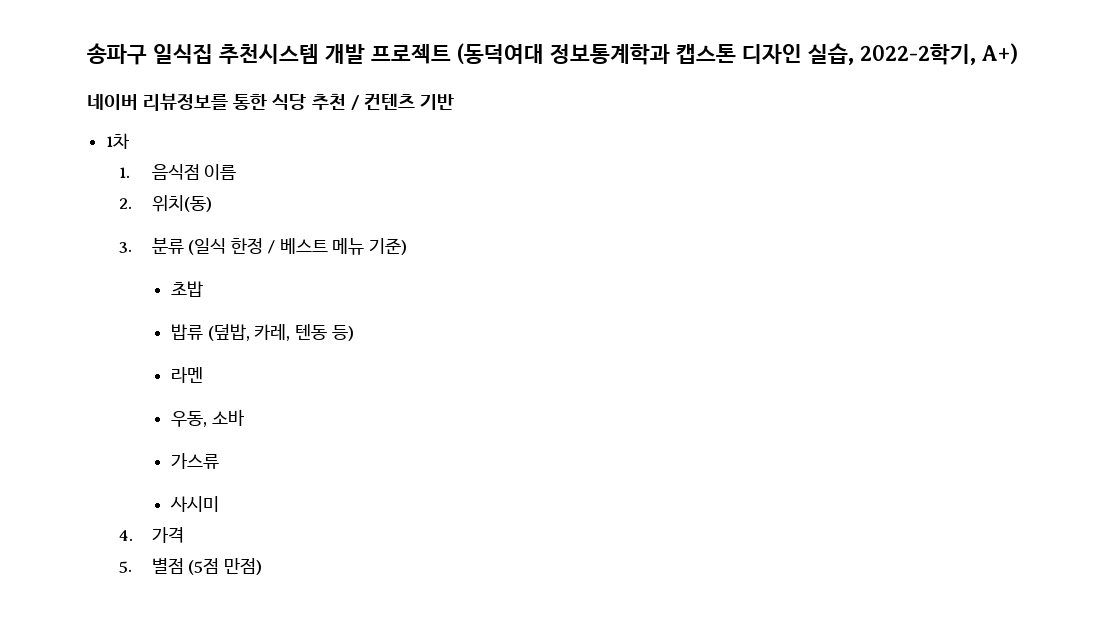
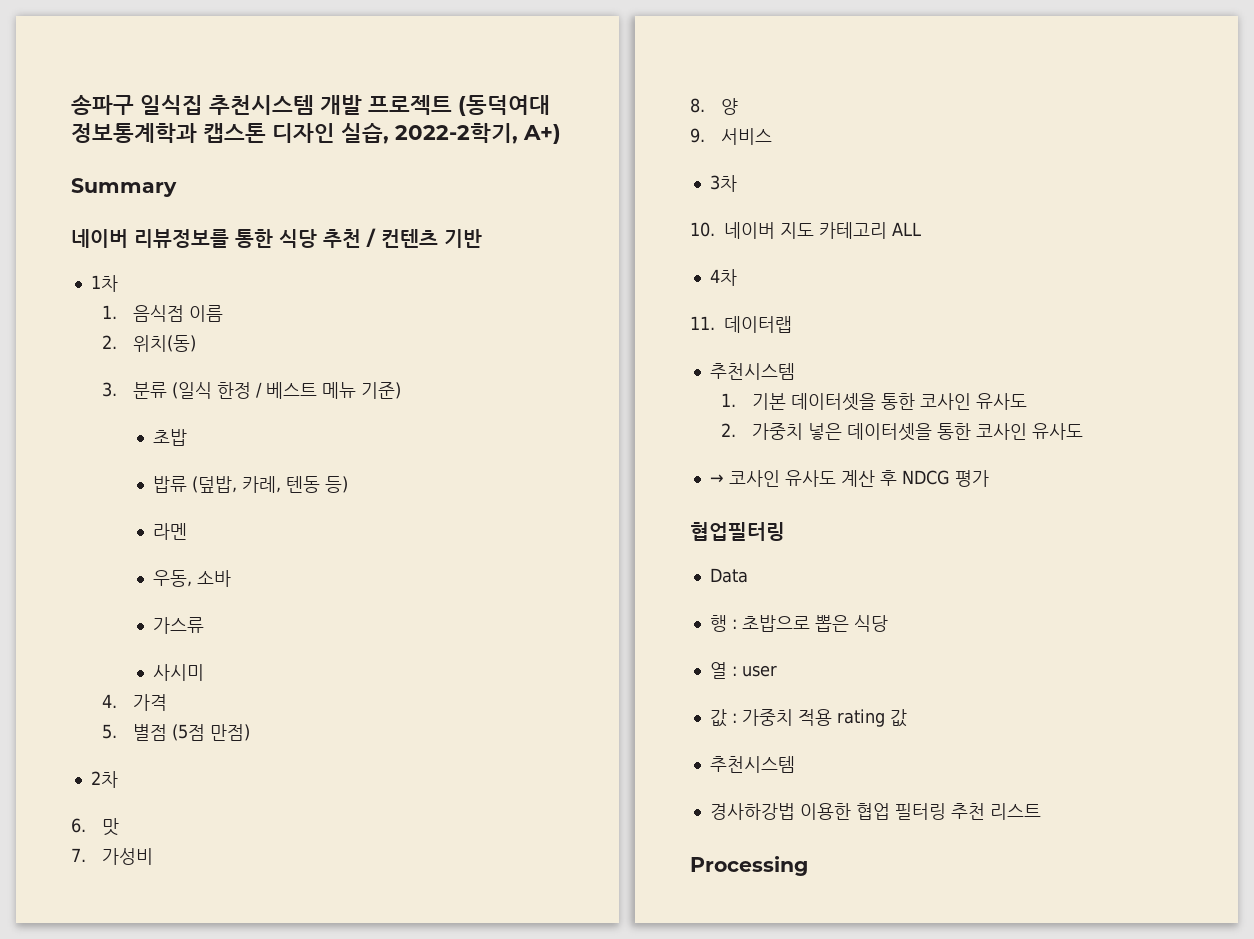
+ Summary
+ 2차
+ 6. 맛
+ 7. 가성비
+ 8. 양
+ 9. 서비스
+ 3차
+ 10. 네이버 지도 카테고리 ALL
+ 4차
+ 11. 데이터랩
+ 추천시스템
+ 1. 기본 데이터셋을 통한 코사인 유사도
+ 2. 가중치 넣은 데이터셋을 통한 코사인 유사도
+ → 코사인 유사도 계산 후 NDCG 평가
+ 협업필터링
+ Data
+ 행 : 초밥으로 뽑은 식당
+ 열 : user
+ 값 : 가중치 적용 rating 값
+ 추천시스템
+ 경사하강법 이용한 협업 필터링 추천 리스트
+ Processing

